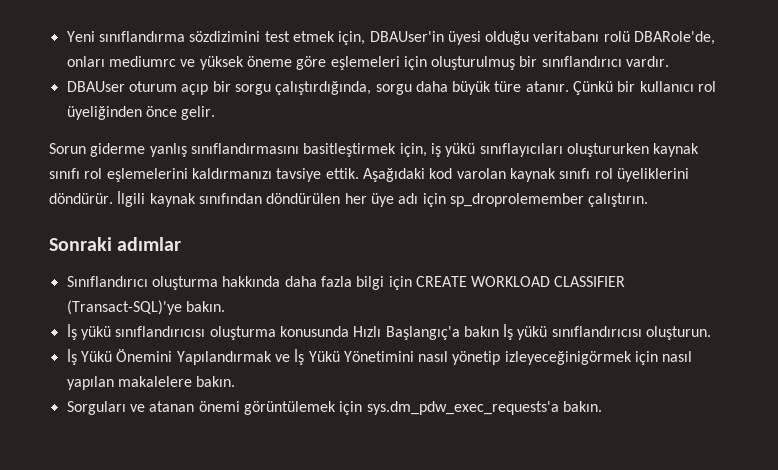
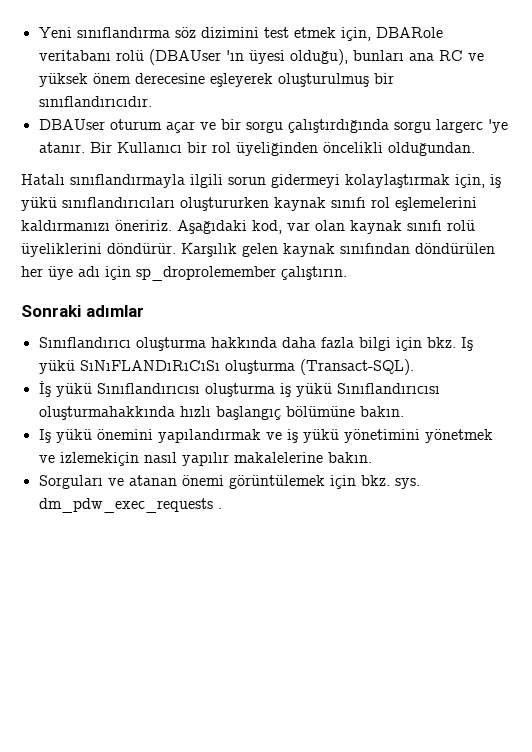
- Yeni sınıflandırma sözdizimini test etmek için, DBAUser'in üyesi olduğu veritabanı rolü DBARole'de, onları mediumrc ve yüksek öneme göre eşlemeleri için oluşturulmuş bir sınıflandırıcı vardır.
- DBAUser oturum açıp bir sorgu çalıştırdığında, sorgu daha büyük türe atanır. Çünkü bir kullanıcı rol üyeliğinden önce gelir.
- Sorun giderme yanlış sınıflandırmasını basitleştirmek için, iş yükü sınıflayıcıları oluştururken kaynak sınıfı rol eşlemelerini kaldırmanızı tavsiye ettik. Aşağıdaki kod varolan kaynak sınıfı rol üyeliklerini döndürür.
+ Yeni sınıflandırma söz dizimini test etmek için, DBARole veritabanı rolü (DBAUser 'ın üyesi olduğu), bunları ana RC ve yüksek önem derecesine eşleyerek oluşturulmuş bir sınıflandırıcıdır.
+ DBAUser oturum açar ve bir sorgu çalıştırdığında sorgu largerc 'ye atanır. Bir Kullanıcı bir rol üyeliğinden öncelikli olduğundan.
+ Hatalı sınıflandırmayla ilgili sorun gidermeyi kolaylaştırmak için, iş yükü sınıflandırıcıları oluştururken kaynak sınıfı rol eşlemelerini kaldırmanızı öneririz. Aşağıdaki kod, var olan kaynak sınıfı rolü üyeliklerini döndürür.
- İlgili kaynak sınıfından döndürülen her üye adı için sp_droprolemember çalıştırın.
+ Karşılık gelen kaynak sınıfından döndürülen her üye adı için sp_droprolemember çalıştırın.
- Sınıflandırıcı oluşturma hakkında daha fazla bilgi için CREATE WORKLOAD CLASSIFIER (Transact-SQL)'ye bakın.
- İş yükü sınıflandırıcısı oluşturma konusunda Hızlı Başlangıç'a bakın İş yükü sınıflandırıcısı oluşturun.
- İş Yükü Önemini Yapılandırmak ve İş Yükü Yönetimini nasıl yönetip izleyeceğinigörmek için nasıl yapılan makalelere bakın.
+ Sınıflandırıcı oluşturma hakkında daha fazla bilgi için bkz. Iş yükü SıNıFLANDıRıCıSı oluşturma (Transact-SQL).
+ İş yükü Sınıflandırıcısı oluşturma iş yükü Sınıflandırıcısı oluşturmahakkında hızlı başlangıç bölümüne bakın.
+ Iş yükü önemini yapılandırmak ve iş yükü yönetimini yönetmek ve izlemekiçin nasıl yapılır makalelerine bakın.
- Sorguları ve atanan önemi görüntülemek için sys.dm_pdw_exec_requests'a bakın.
+ Sorguları ve atanan önemi görüntülemek için bkz. sys. dm_pdw_exec_requests .

